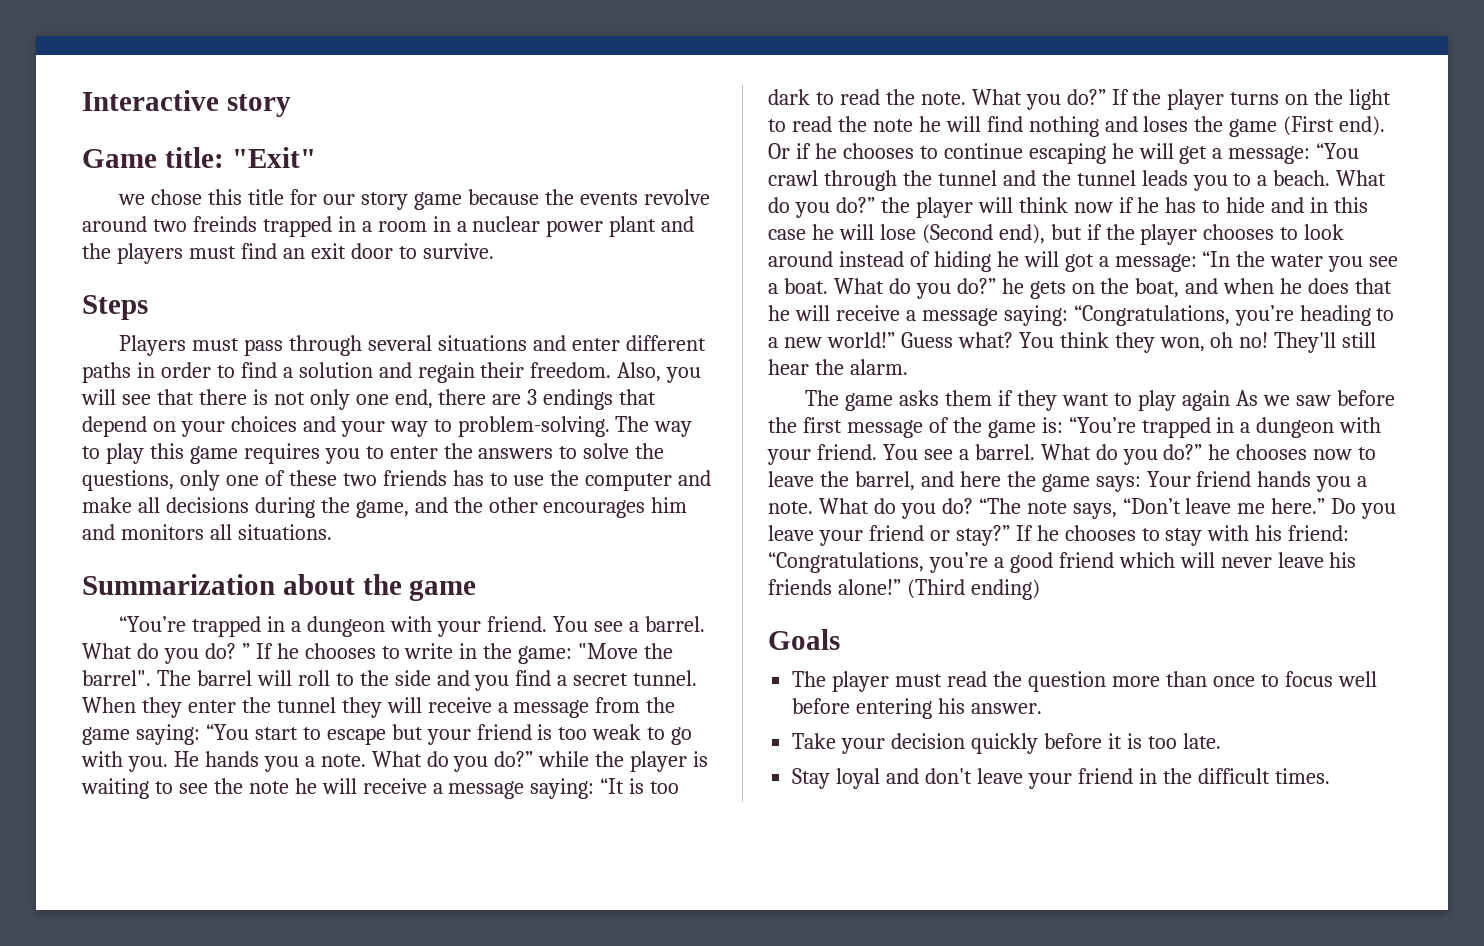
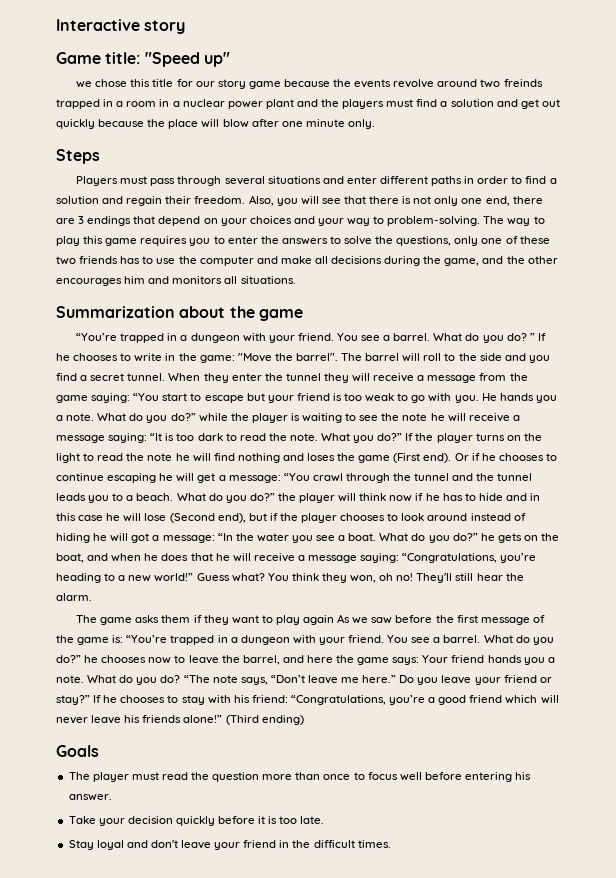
- Game title: "Exit"
+ Game title: "Speed up"
- we chose this title for our story game because the events revolve around two freinds trapped in a room in a nuclear power plant and the players must find an exit door to survive.
+ we chose this title for our story game because the events revolve around two freinds trapped in a room in a nuclear power plant and the players must find a solution and get out quickly because the place will blow after one minute only.

